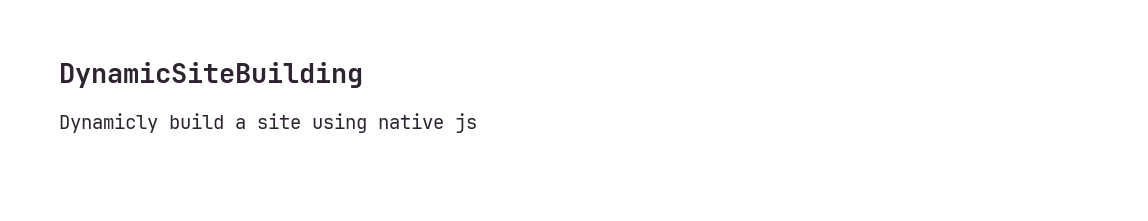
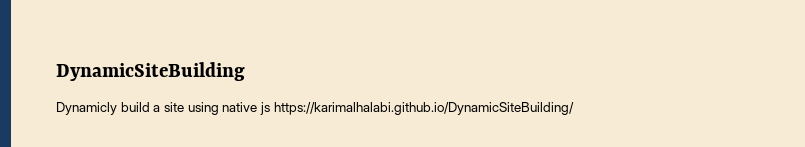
- Dynamicly build a site using native js
+ Dynamicly build a site using native js https://karimalhalabi.github.io/DynamicSiteBuilding/

